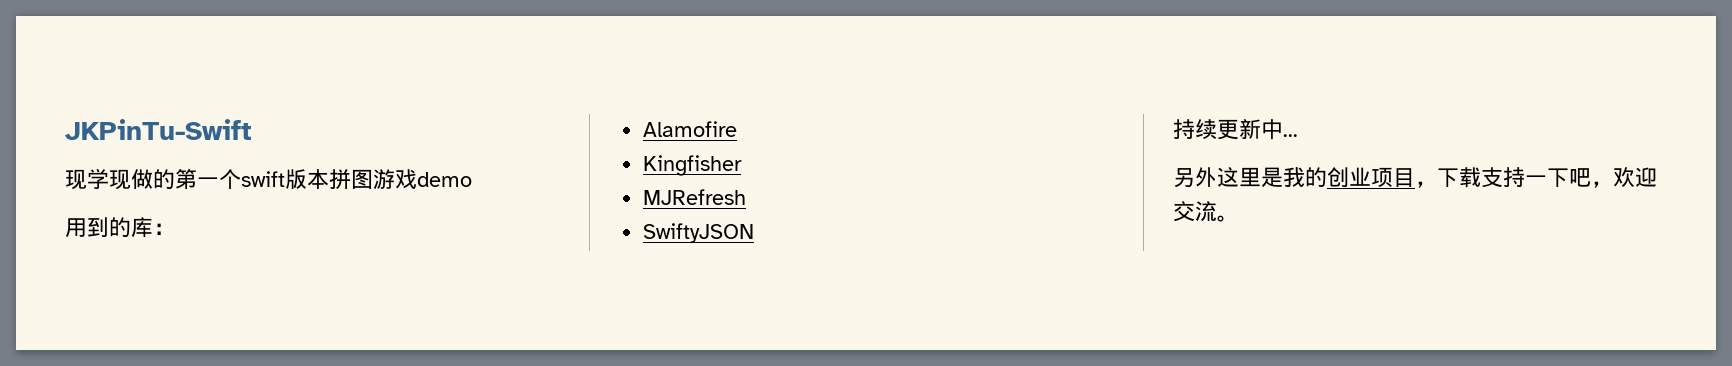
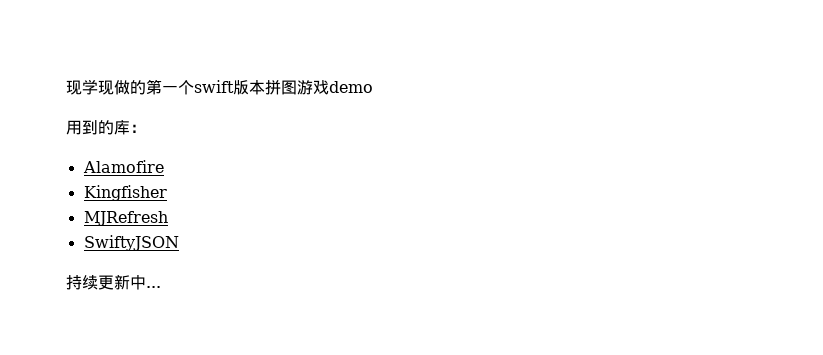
- JKPinTu-Swift
- 另外这里是我的创业项目，下载支持一下吧，欢迎交流。

